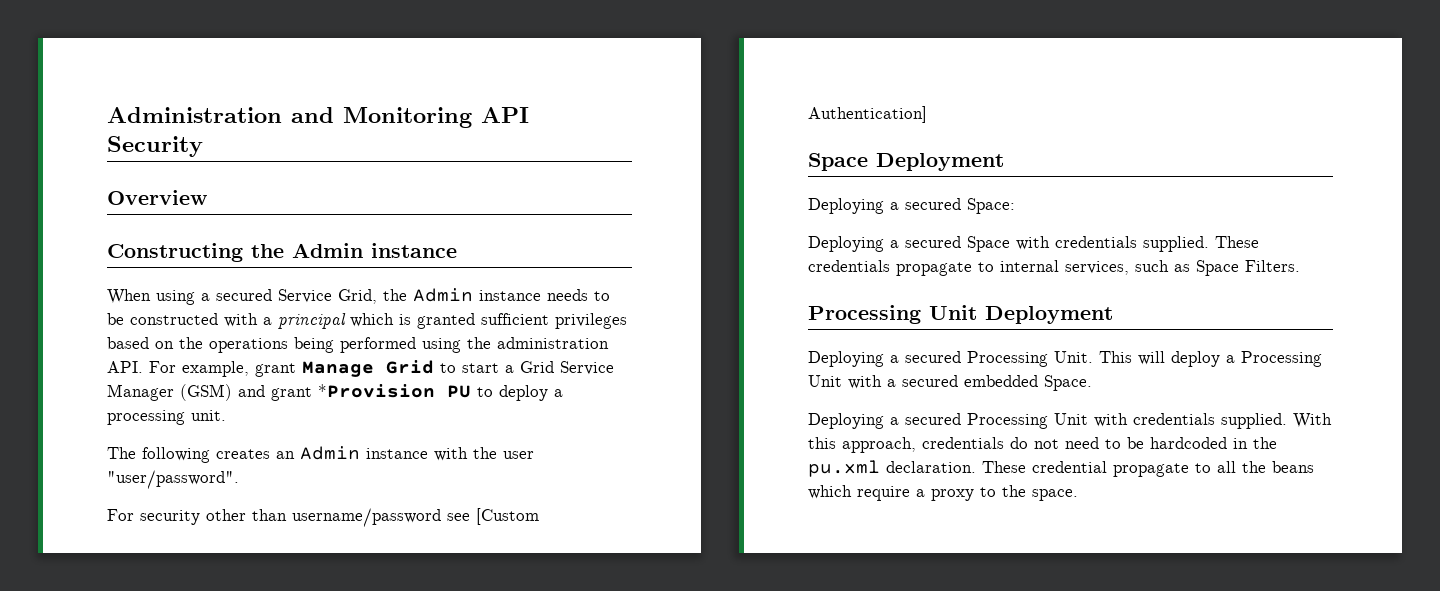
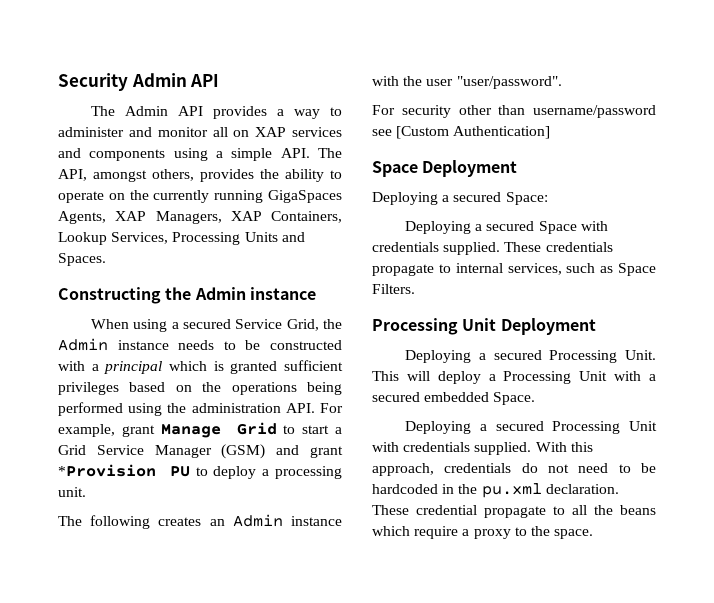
- Administration and Monitoring API Security
- Overview
+ Security Admin API
+ The Admin API provides a way to administer and monitor all on XAP services and components using a simple API. The API, amongst others, provides the ability to operate on the currently running GigaSpaces Agents, XAP Managers, XAP Containers, Lookup Services, Processing Units and Spaces.

